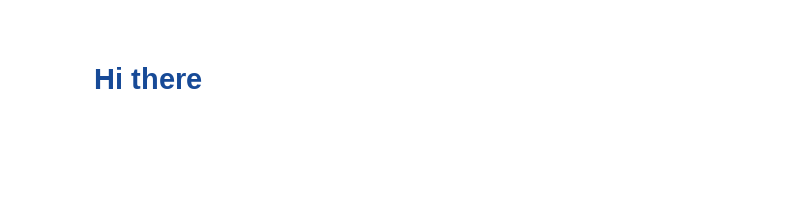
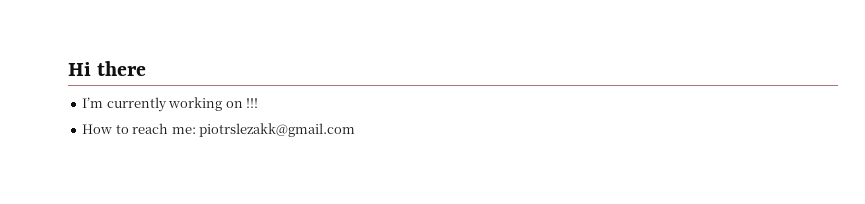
+ I’m currently working on !!!
+ How to reach me: piotrslezakk@gmail.com

